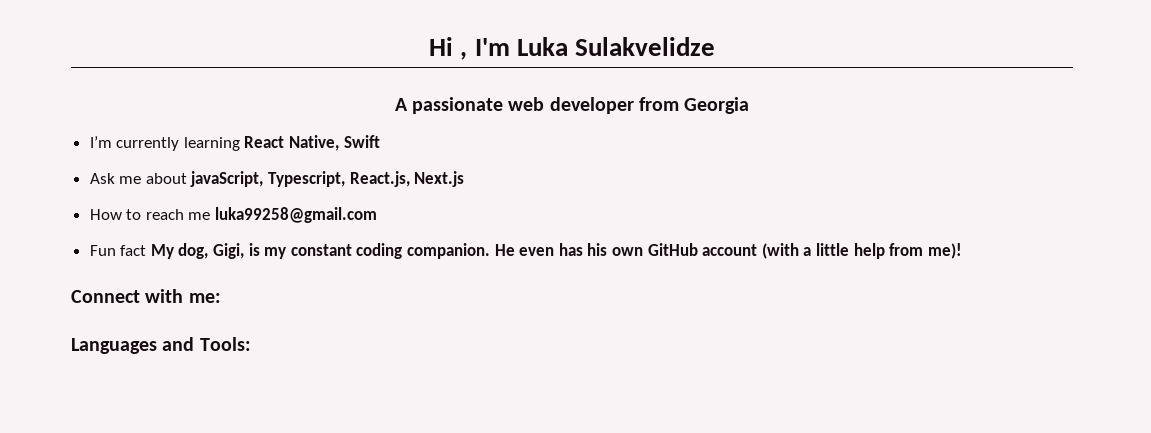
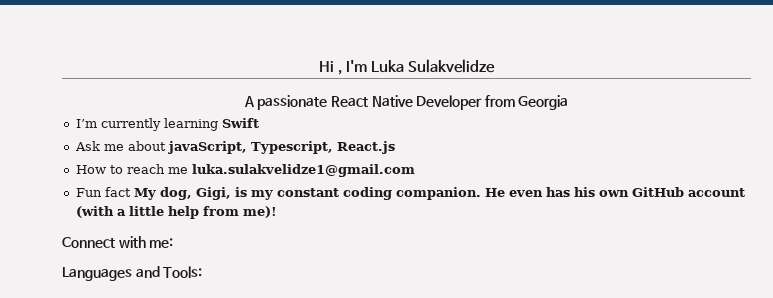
- A passionate web developer from Georgia
+ A passionate React Native Developer from Georgia
- I’m currently learning React Native, Swift
+ I’m currently learning Swift
- Ask me about javaScript, Typescript, React.js, Next.js
+ Ask me about javaScript, Typescript, React.js
- How to reach me luka99258@gmail.com
+ How to reach me luka.sulakvelidze1@gmail.com

